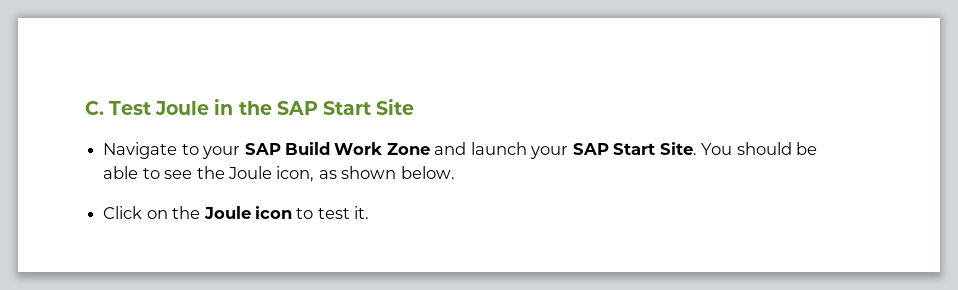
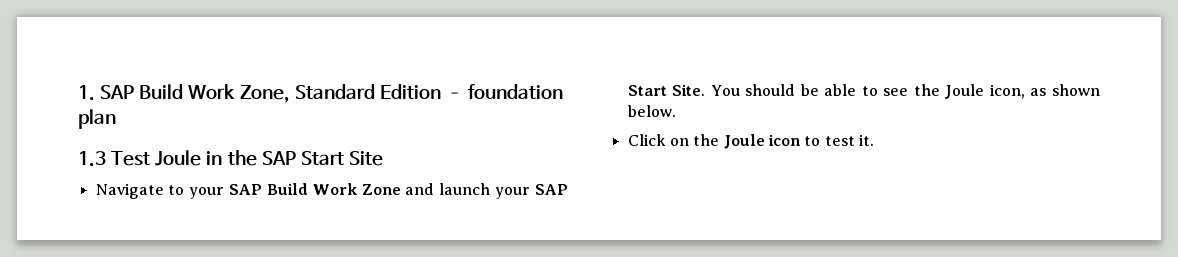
- C. Test Joule in the SAP Start Site
+ 1. SAP Build Work Zone, Standard Edition – foundation plan
+ 1.3 Test Joule in the SAP Start Site

